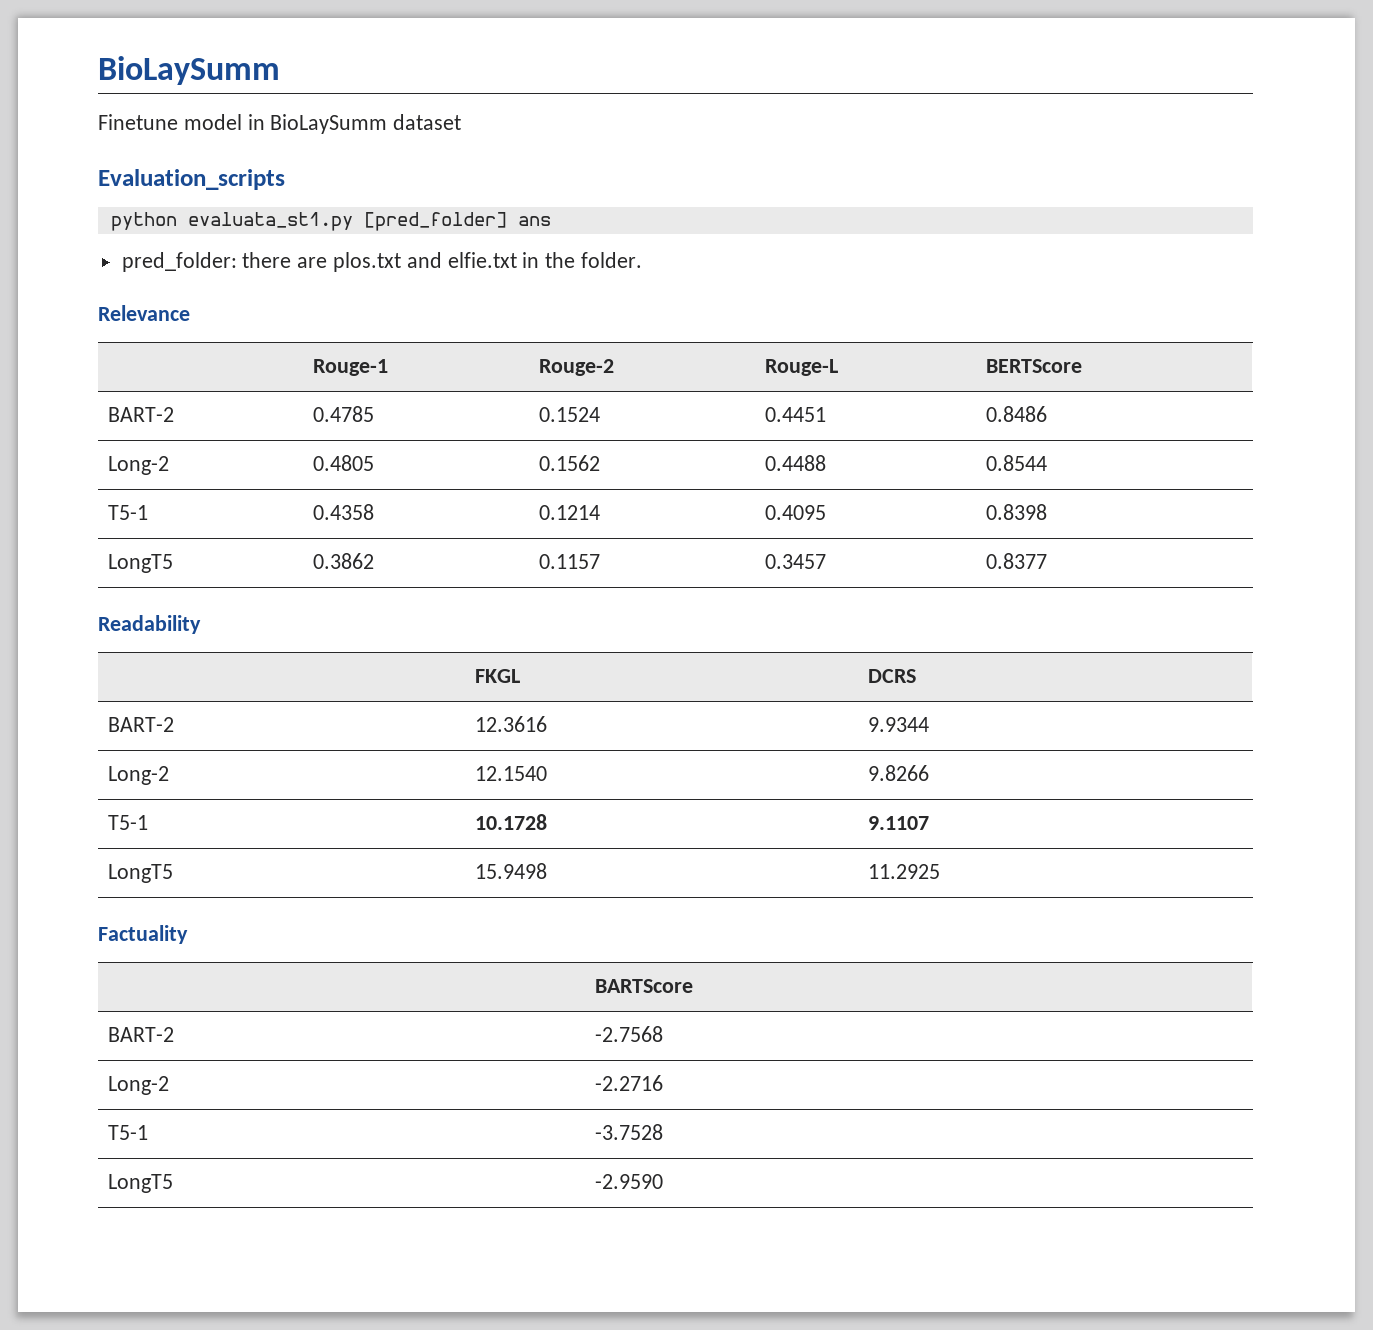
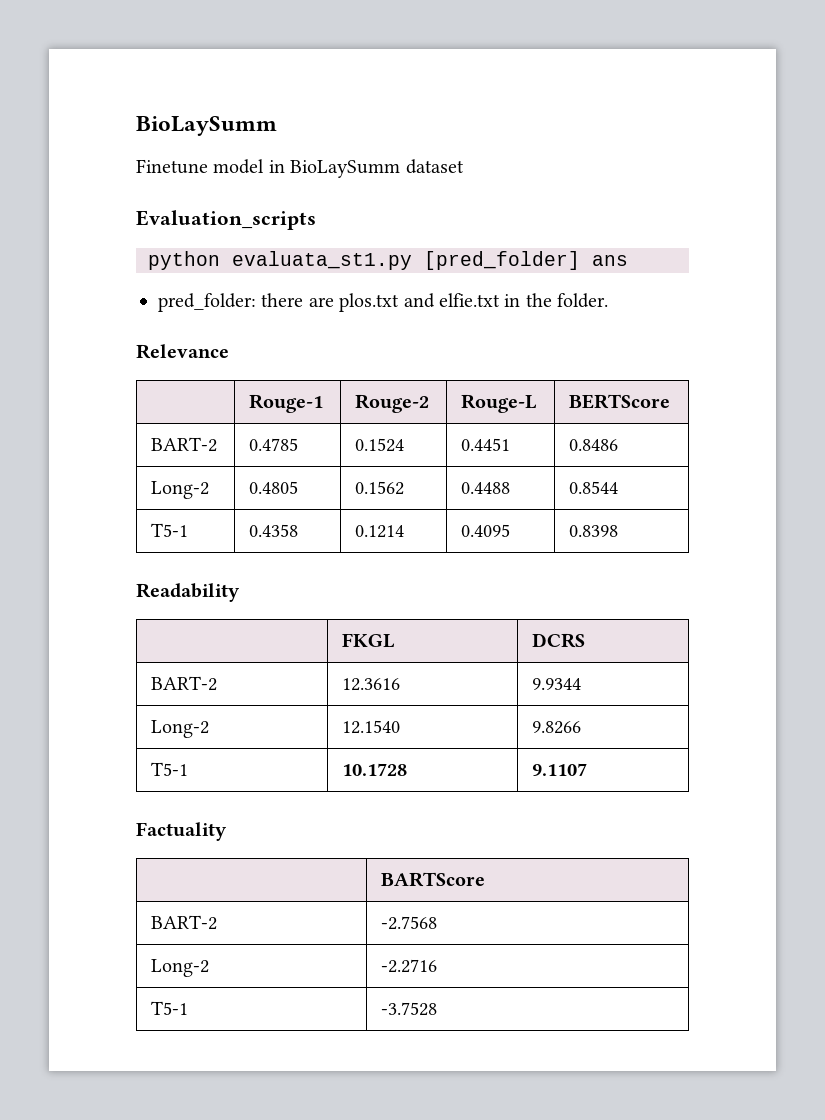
- LongT5 | 0.3862 | 0.1157 | 0.3457 | 0.8377
- LongT5 | 15.9498 | 11.2925
- LongT5 | -2.9590

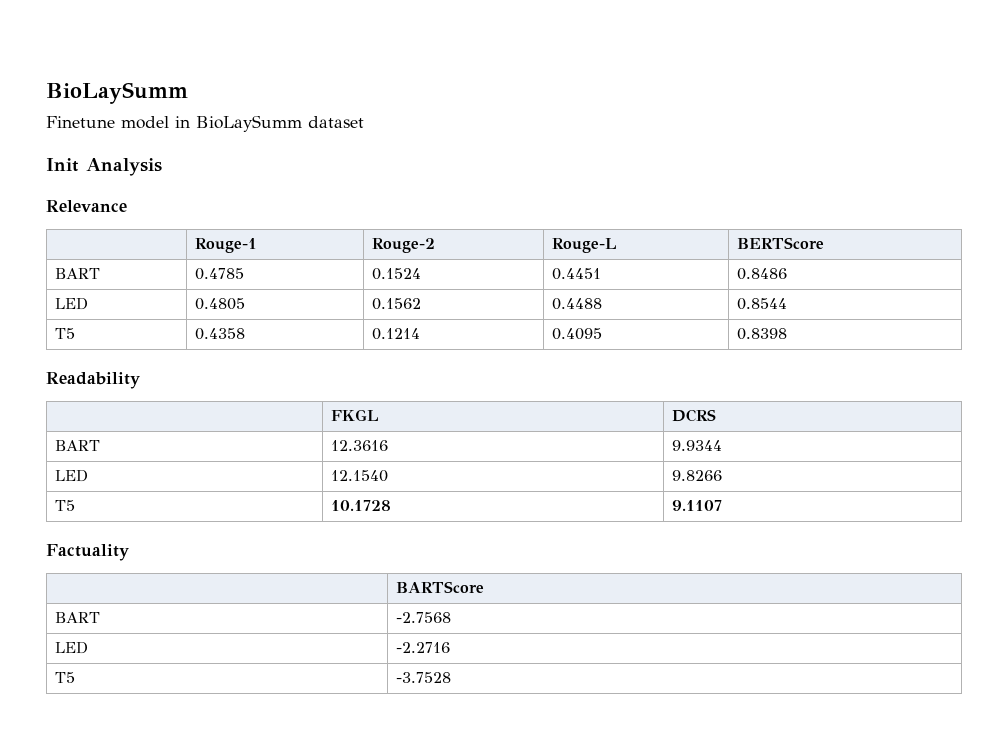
- Evaluation_scripts
- python evaluata_st1.py [pred_folder] ans
- pred_folder: there are plos.txt and elfie.txt in the folder.
+ Init Analysis
- BART-2 | 0.4785 | 0.1524 | 0.4451 | 0.8486
+ BART | 0.4785 | 0.1524 | 0.4451 | 0.8486
- Long-2 | 0.4805 | 0.1562 | 0.4488 | 0.8544
+ LED | 0.4805 | 0.1562 | 0.4488 | 0.8544
- T5-1 | 0.4358 | 0.1214 | 0.4095 | 0.8398
+ T5 | 0.4358 | 0.1214 | 0.4095 | 0.8398
- BART-2 | 12.3616 | 9.9344
+ BART | 12.3616 | 9.9344
- Long-2 | 12.1540 | 9.8266
+ LED | 12.1540 | 9.8266
- T5-1 | 10.1728 | 9.1107
+ T5 | 10.1728 | 9.1107
- BART-2 | -2.7568
+ BART | -2.7568
- Long-2 | -2.2716
+ LED | -2.2716
- T5-1 | -3.7528
+ T5 | -3.7528

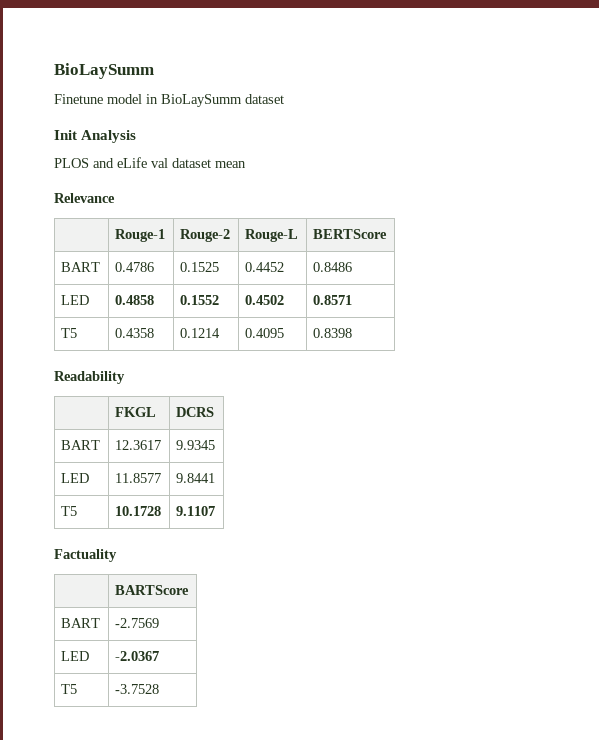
+ PLOS and eLife val dataset mean
- BART | 0.4785 | 0.1524 | 0.4451 | 0.8486
+ BART | 0.4786 | 0.1525 | 0.4452 | 0.8486
- LED | 0.4805 | 0.1562 | 0.4488 | 0.8544
+ LED | 0.4858 | 0.1552 | 0.4502 | 0.8571
- BART | 12.3616 | 9.9344
- LED | 12.1540 | 9.8266
+ BART | 12.3617 | 9.9345
+ LED | 11.8577 | 9.8441
- BART | -2.7568
- LED | -2.2716
+ BART | -2.7569
+ LED | -2.0367

